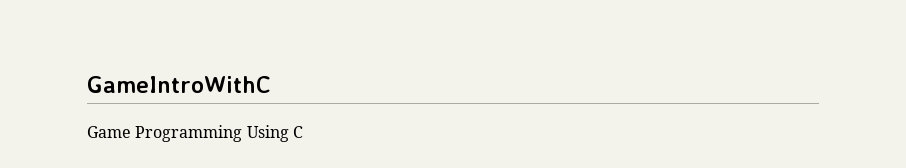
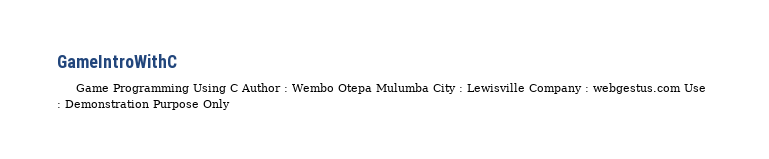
- Game Programming Using C
+ Game Programming Using C Author : Wembo Otepa Mulumba City : Lewisville Company : webgestus.com Use : Demonstration Purpose Only

